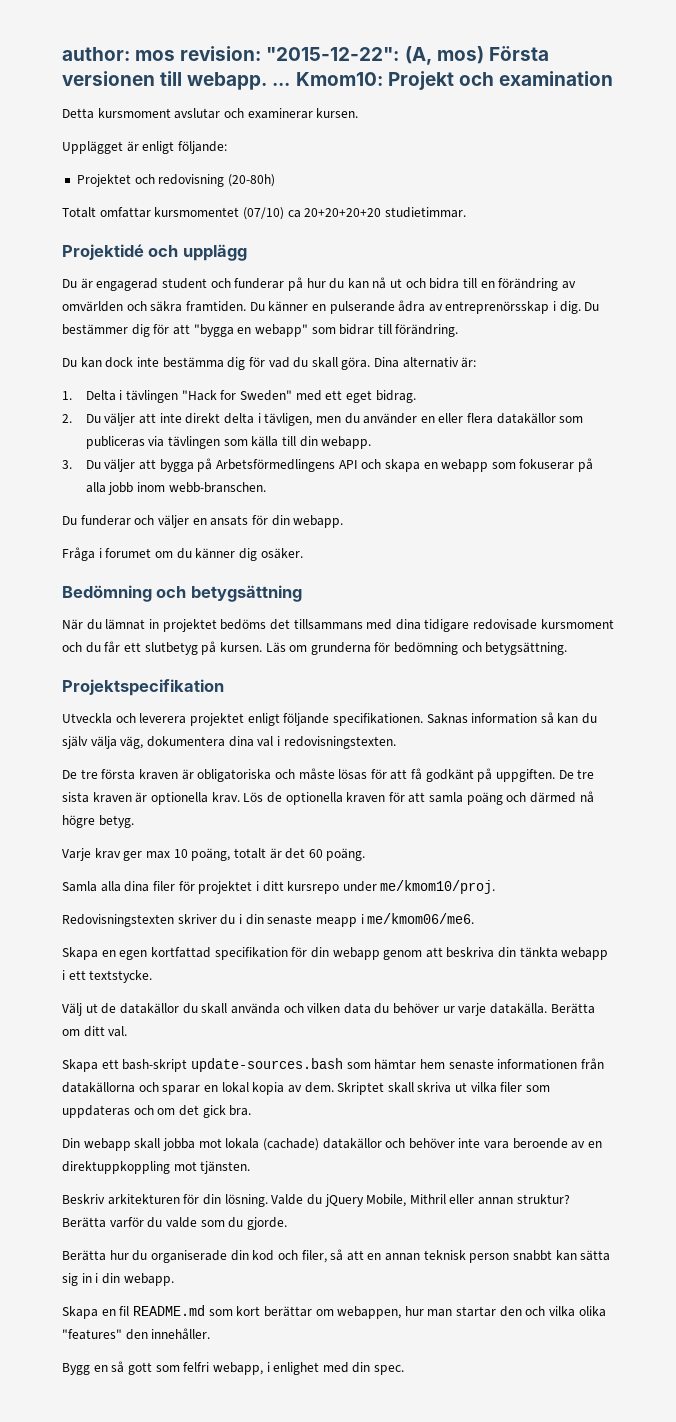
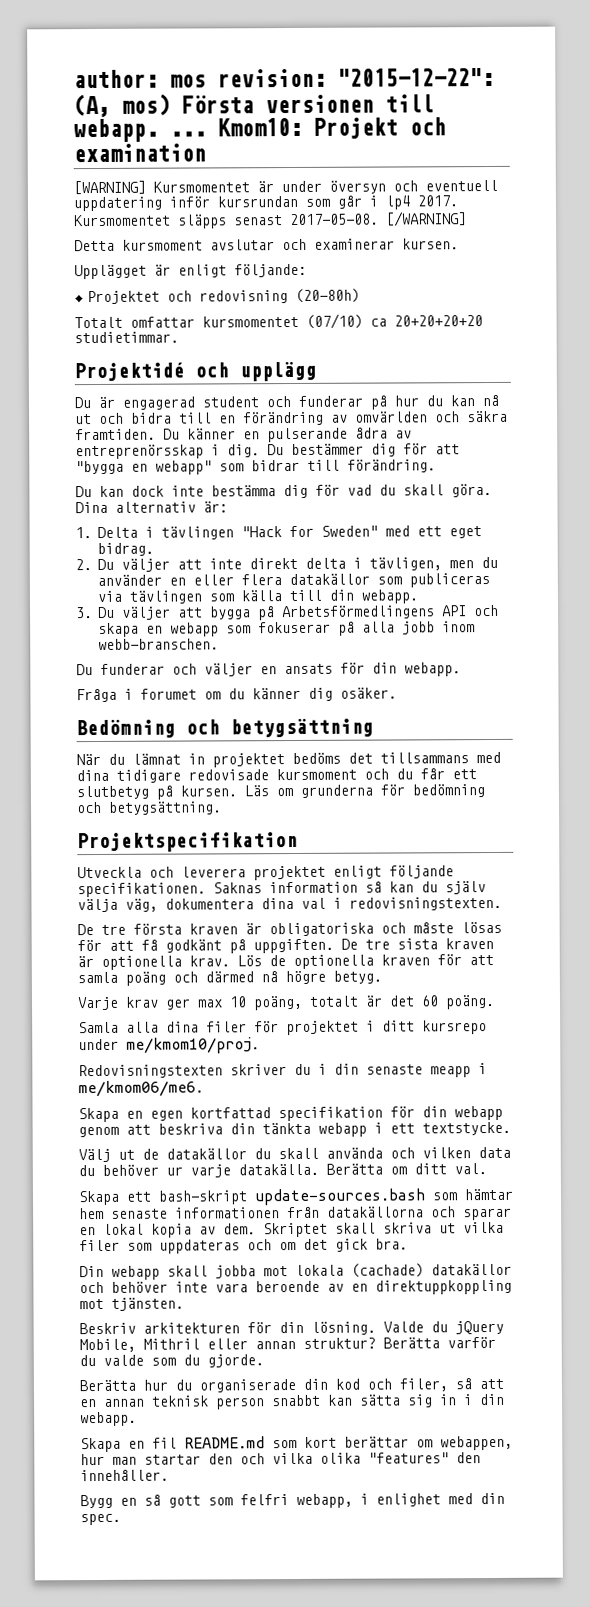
+ [WARNING] Kursmomentet är under översyn och eventuell uppdatering inför kursrundan som går i lp4 2017. Kursmomentet släpps senast 2017-05-08. [/WARNING]

